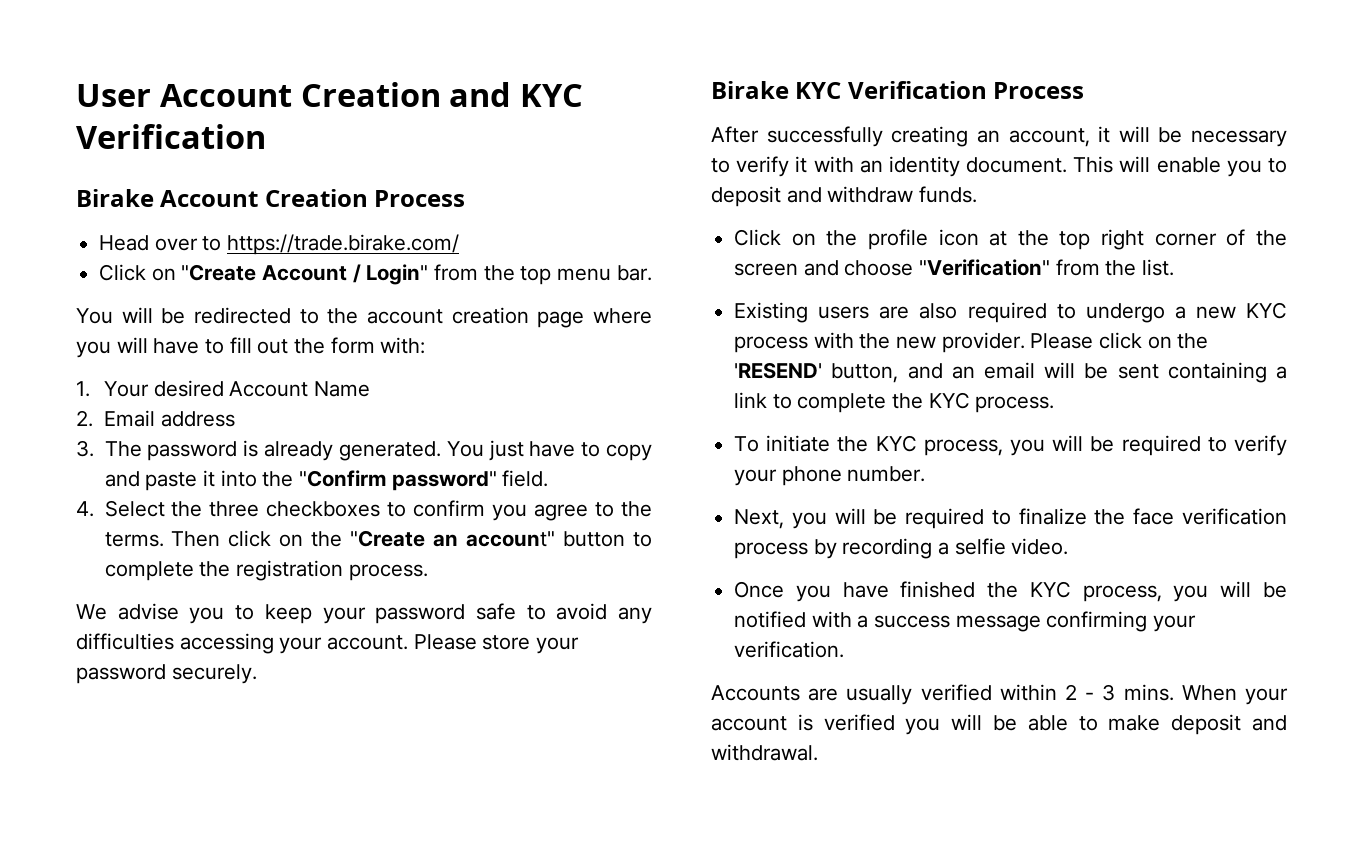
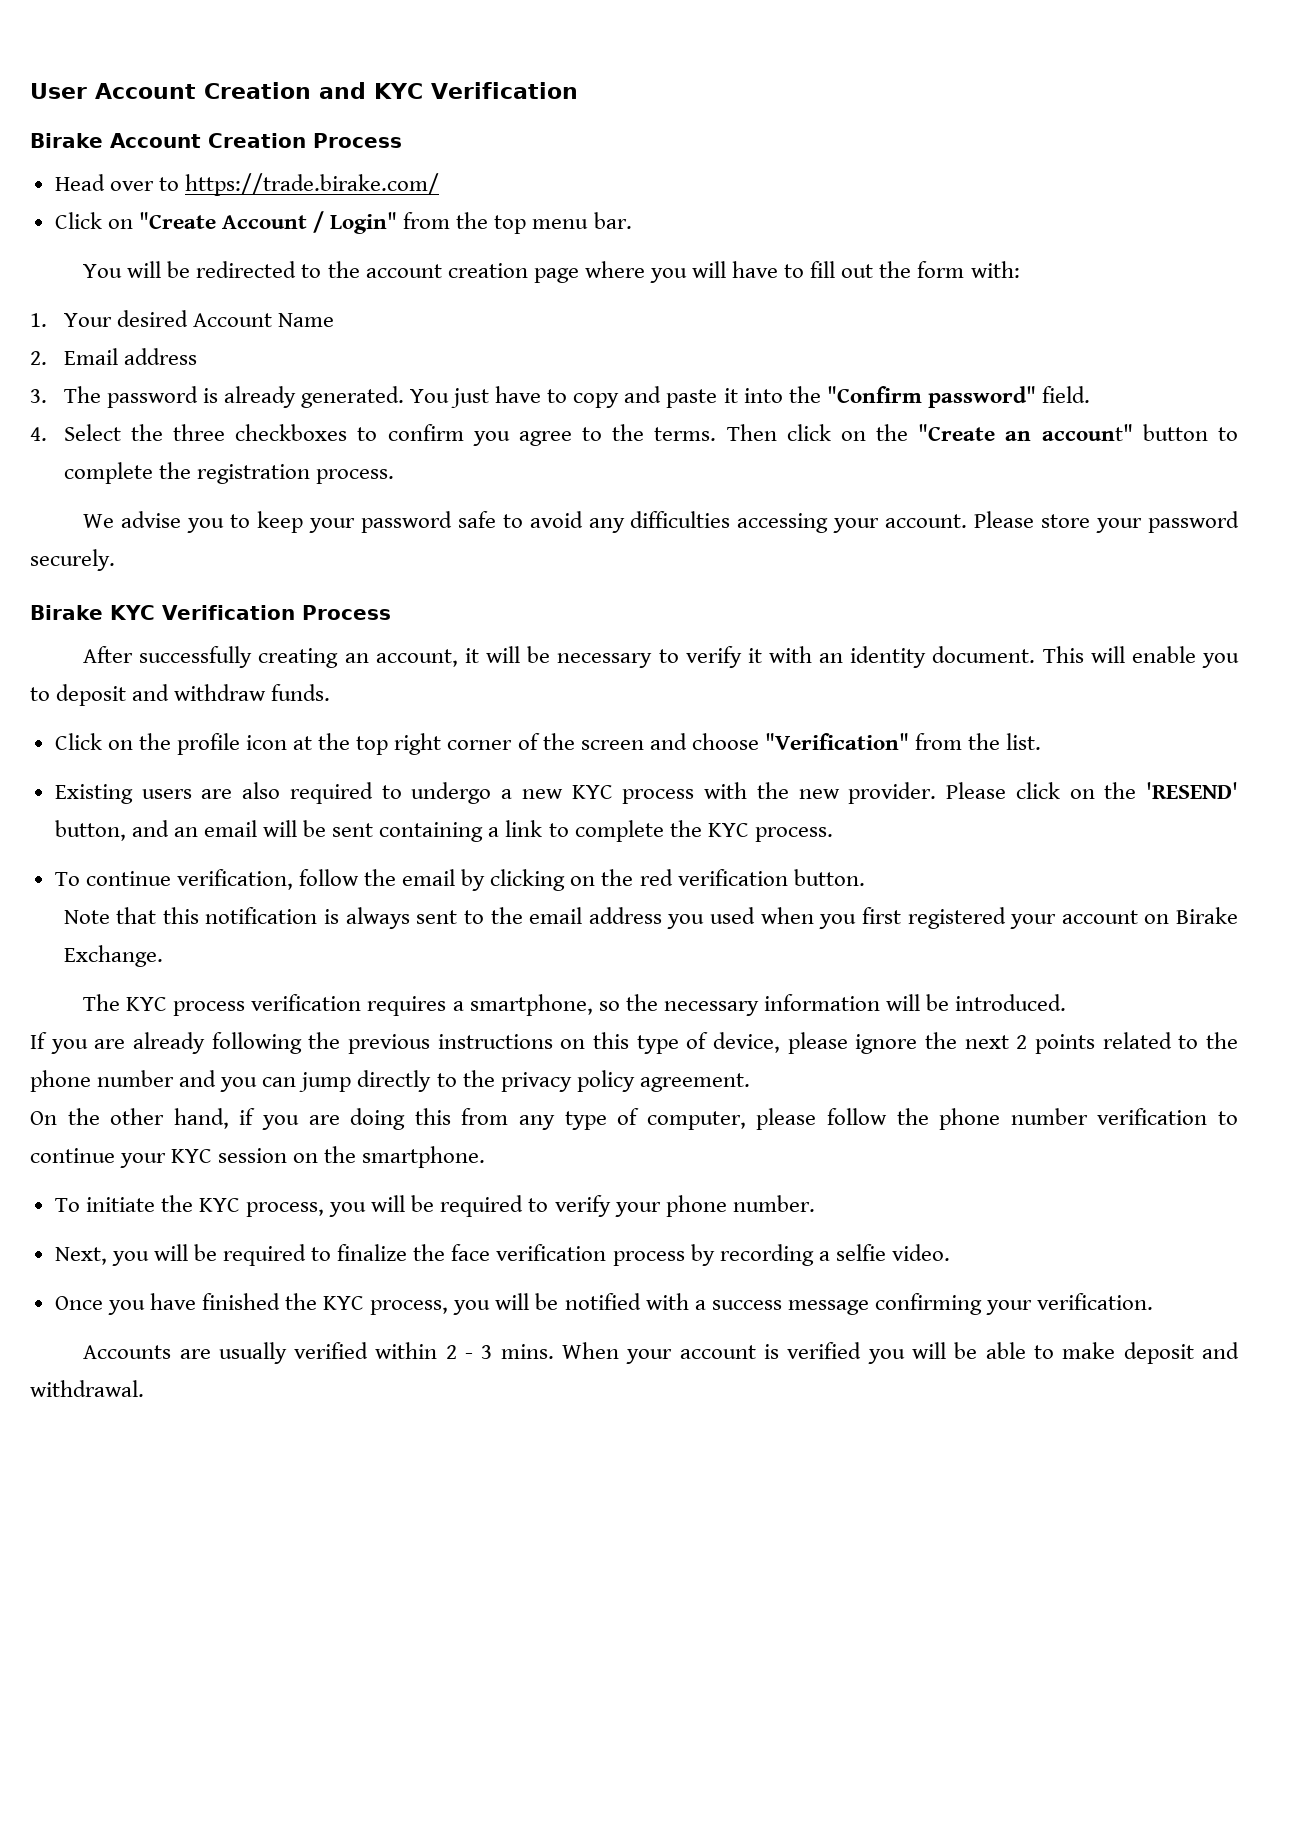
+ To continue verification, follow the email by clicking on the red verification button.
+ Note that this notification is always sent to the email address you used when you first registered your account on Birake Exchange.
+ The KYC process verification requires a smartphone, so the necessary information will be introduced.
+ If you are already following the previous instructions on this type of device, please ignore the next 2 points related to the phone number and you can jump directly to the privacy policy agreement.
+ On the other hand, if you are doing this from any type of computer, please follow the phone number verification to continue your KYC session on the smartphone.

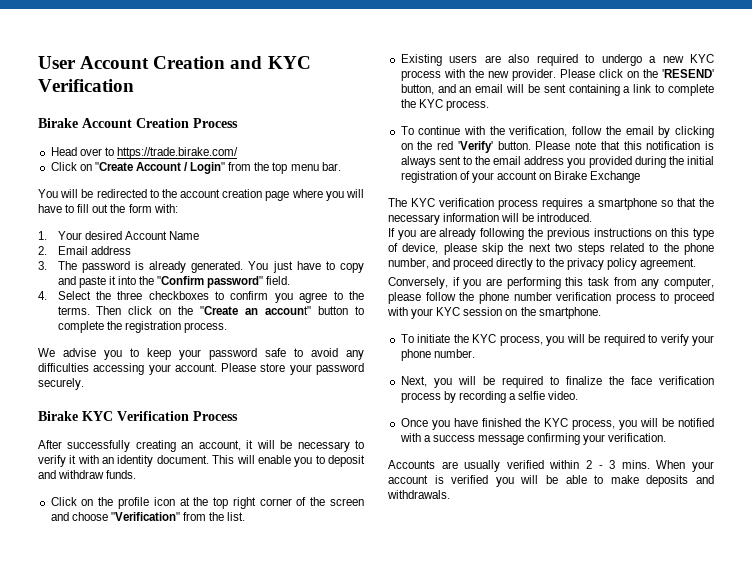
- To continue verification, follow the email by clicking on the red verification button.
- Note that this notification is always sent to the email address you used when you first registered your account on Birake Exchange.
+ To continue with the verification, follow the email by clicking on the red 'Verify' button. Please note that this notification is always sent to the email address you provided during the initial registration of your account on Birake Exchange
- The KYC process verification requires a smartphone, so the necessary information will be introduced.
+ The KYC verification process requires a smartphone so that the necessary information will be introduced.
- If you are already following the previous instructions on this type of device, please ignore the next 2 points related to the phone number and you can jump directly to the privacy policy agreement.
+ If you are already following the previous instructions on this type of device, please skip the next two steps related to the phone number, and proceed directly to the privacy policy agreement.
- On the other hand, if you are doing this from any type of computer, please follow the phone number verification to continue your KYC session on the smartphone.
+ Conversely, if you are performing this task from any computer, please follow the phone number verification process to proceed with your KYC session on the smartphone.
- When your account is verified you will be able to make deposit and withdrawal.
+ When your account is verified you will be able to make deposits and withdrawals.

